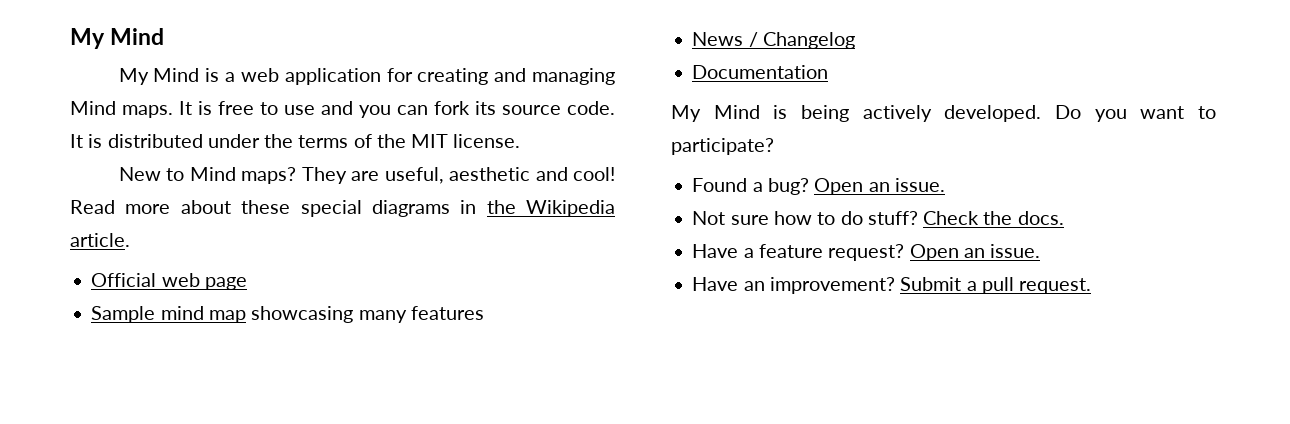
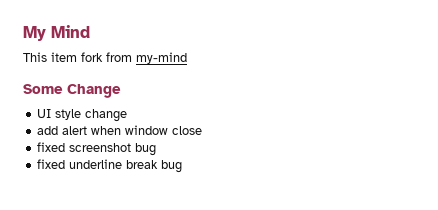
- My Mind is a web application for creating and managing Mind maps. It is free to use and you can fork its source code. It is distributed under the terms of the MIT license.
- New to Mind maps? They are useful, aesthetic and cool! Read more about these special diagrams in the Wikipedia article.
- Official web page
- Sample mind map showcasing many features
- News / Changelog
- Documentation
- My Mind is being actively developed. Do you want to participate?
- Found a bug? Open an issue.
- Not sure how to do stuff? Check the docs.
- Have a feature request? Open an issue.
- Have an improvement? Submit a pull request.
+ This item fork from my-mind
+ Some Change
+ UI style change
+ add alert when window close
+ fixed screenshot bug
+ fixed underline break bug

